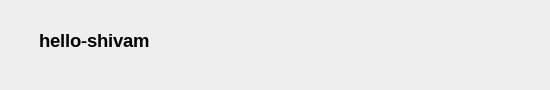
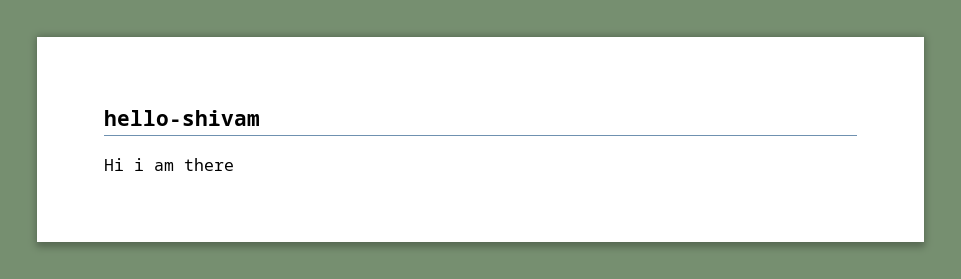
+ Hi i am there

